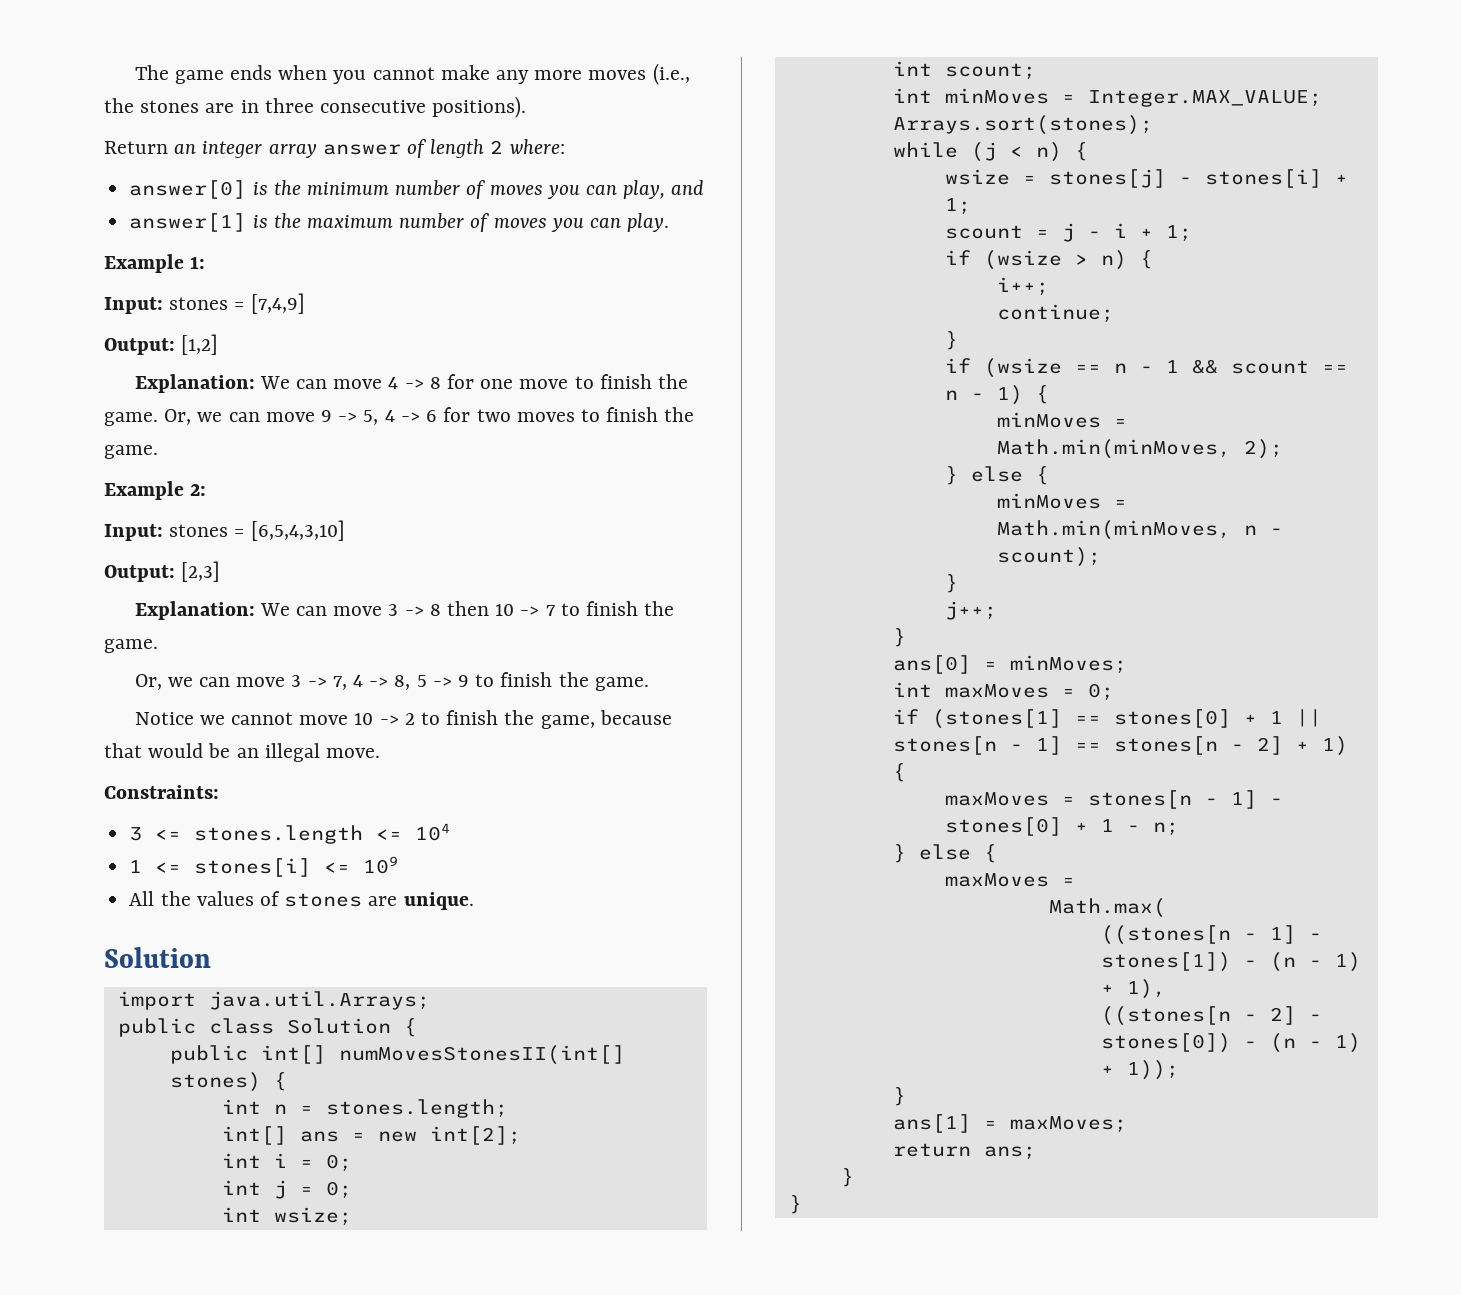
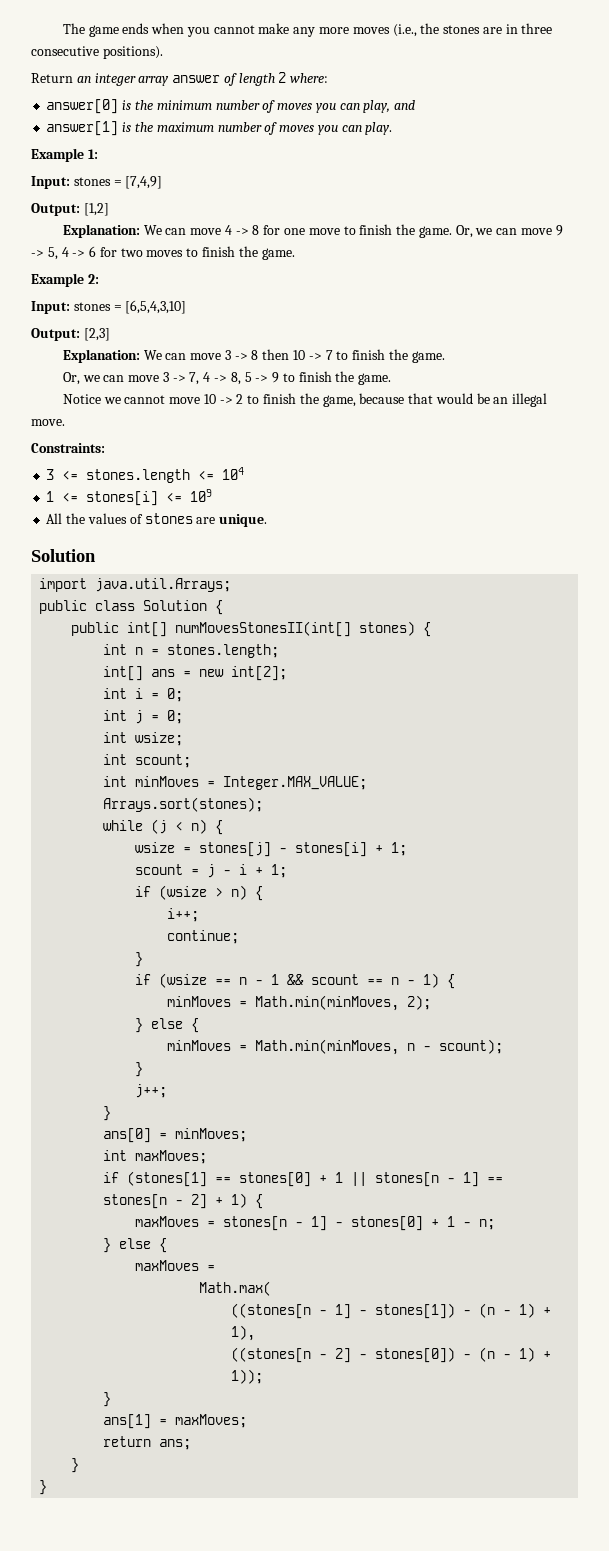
- int maxMoves = 0;
+ int maxMoves;

